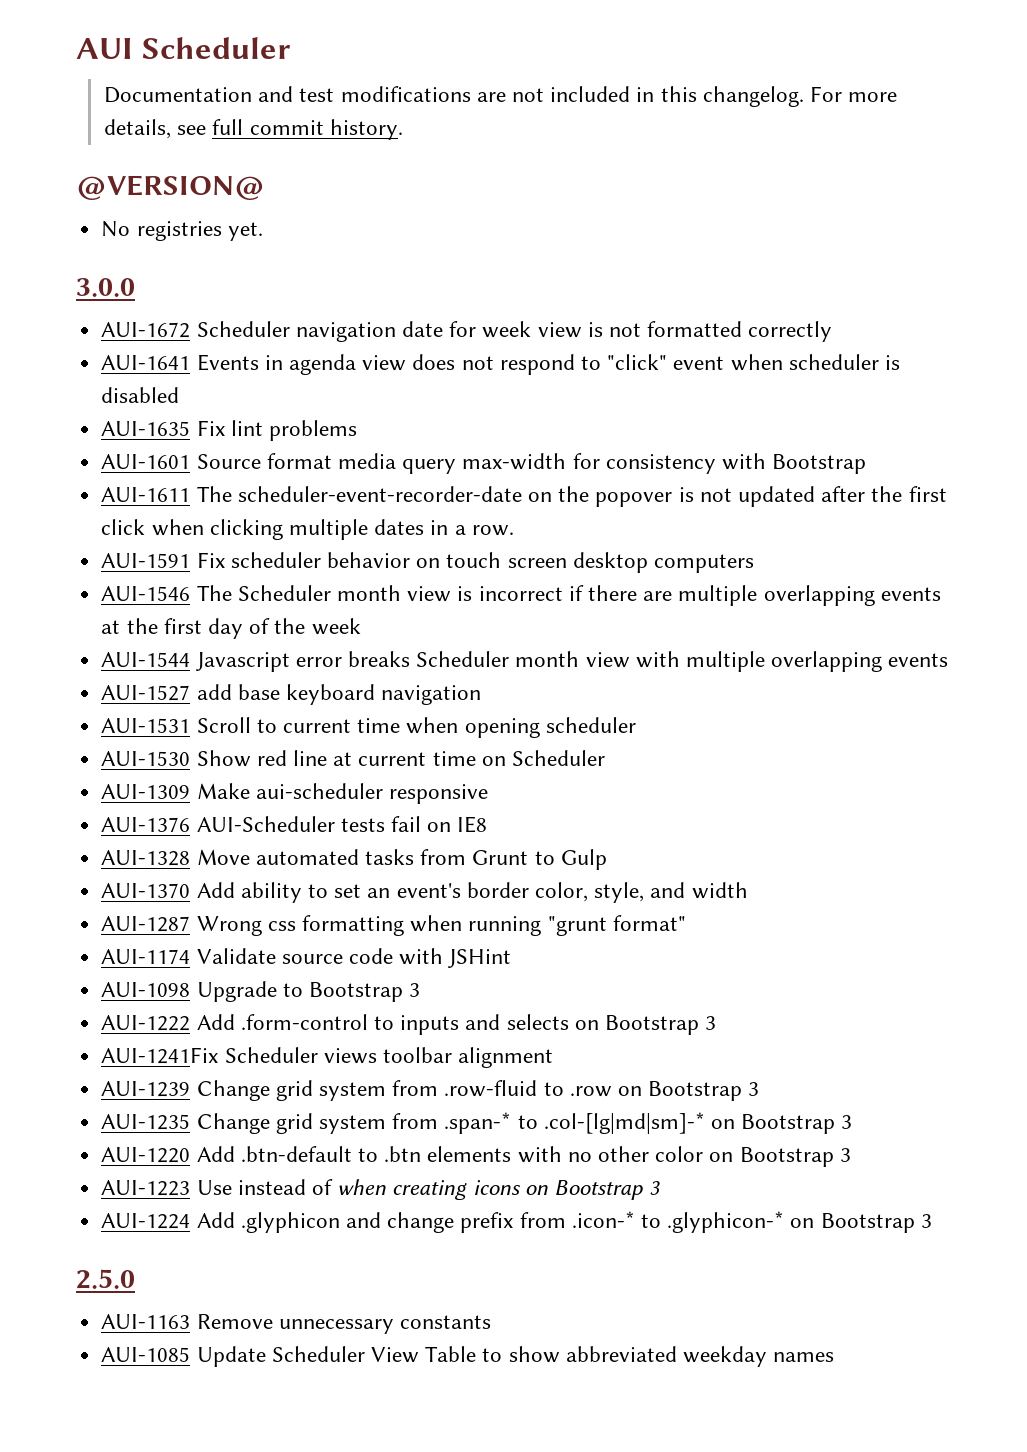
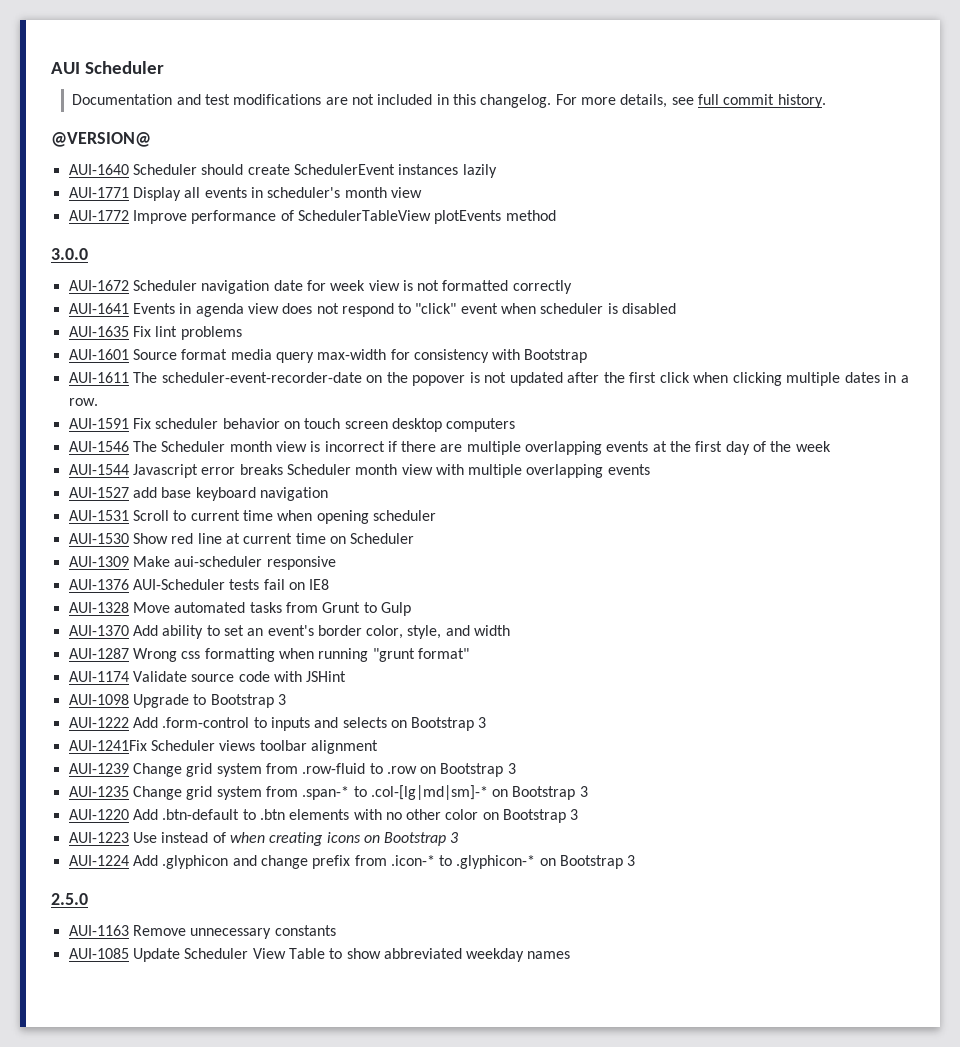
- No registries yet.
+ AUI-1640 Scheduler should create SchedulerEvent instances lazily
+ AUI-1771 Display all events in scheduler's month view
+ AUI-1772 Improve performance of SchedulerTableView plotEvents method

